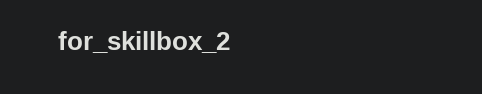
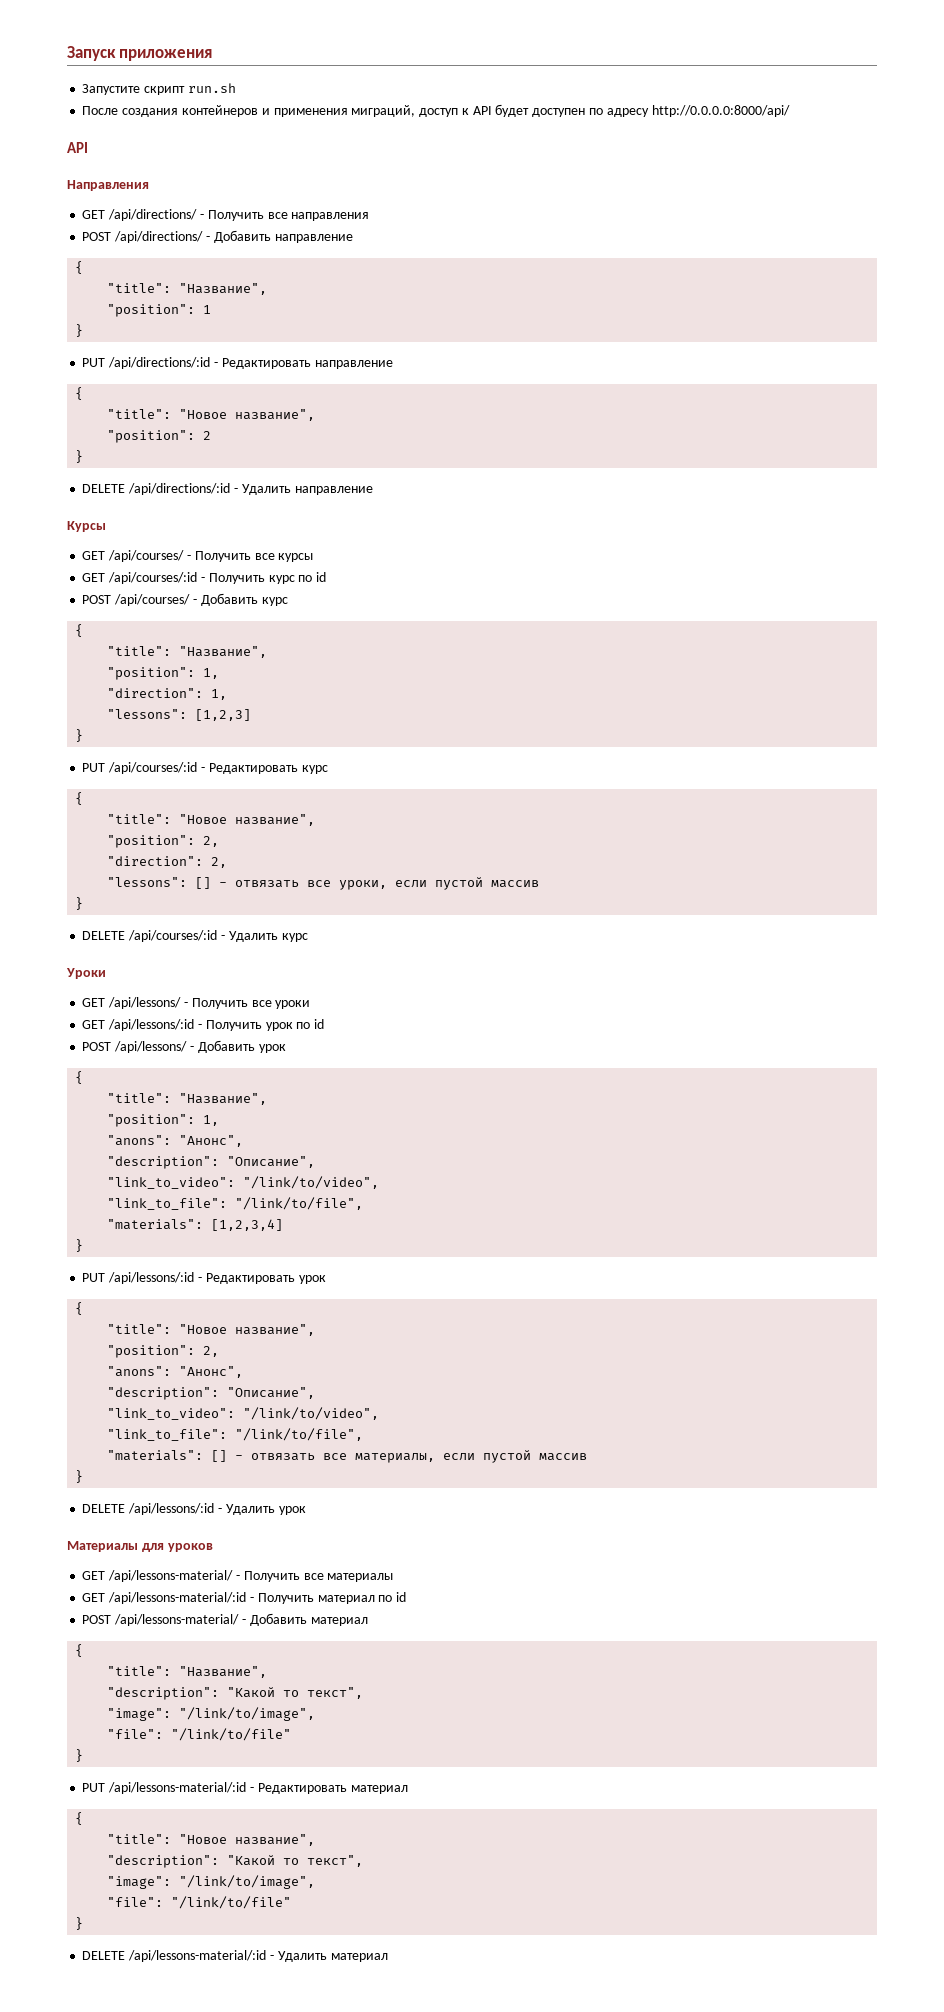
- for_skillbox_2
+ Запуск приложения
+ Запустите скрипт run.sh
+ После создания контейнеров и применения миграций, доступ к API будет доступен по адресу http://0.0.0.0:8000/api/
+ API
+ Направления
+ GET /api/directions/ - Получить все направления
+ POST /api/directions/ - Добавить направление
+ {
+ "title": "Название",
+ "position": 1
+ }
+ PUT /api/directions/:id - Редактировать направление
+ {
+ "title": "Новое название",
+ "position": 2
+ }
+ DELETE /api/directions/:id - Удалить направление
+ Курсы
+ GET /api/courses/ - Получить все курсы
+ GET /api/courses/:id - Получить курс по id
+ POST /api/courses/ - Добавить курс
+ {
+ "title": "Название",
+ "position": 1,
+ "direction": 1,
+ "lessons": [1,2,3]
+ }
+ PUT /api/courses/:id - Редактировать курс
+ {
+ "title": "Новое название",
+ "position": 2,
+ "direction": 2,
+ "lessons": [] - отвязать все уроки, если пустой массив
+ }
+ DELETE /api/courses/:id - Удалить курс
+ Уроки
+ GET /api/lessons/ - Получить все уроки
+ GET /api/lessons/:id - Получить урок по id
+ POST /api/lessons/ - Добавить урок
+ {
+ "title": "Название",
+ "position": 1,
+ "anons": "Анонс",
+ "description": "Описание",
+ "link_to_video": "/link/to/video",
+ "link_to_file": "/link/to/file",
+ "materials": [1,2,3,4]
+ }
+ PUT /api/lessons/:id - Редактировать урок
+ {
+ "title": "Новое название",
+ "position": 2,
+ "anons": "Анонс",
+ "description": "Описание",
+ "link_to_video": "/link/to/video",
+ "link_to_file": "/link/to/file",
+ "materials": [] - отвязать все материалы, если пустой массив
+ }
+ DELETE /api/lessons/:id - Удалить урок
+ Материалы для уроков
+ GET /api/lessons-material/ - Получить все материалы
+ GET /api/lessons-material/:id - Получить материал по id
+ POST /api/lessons-material/ - Добавить материал
+ {
+ "title": "Название",
+ "description": "Какой то текст",
+ "image": "/link/to/image",
+ "file": "/link/to/file"
+ }
+ PUT /api/lessons-material/:id - Редактировать материал
+ {
+ "title": "Новое название",
+ "description": "Какой то текст",
+ "image": "/link/to/image",
+ "file": "/link/to/file"
+ }
+ DELETE /api/lessons-material/:id - Удалить материал

